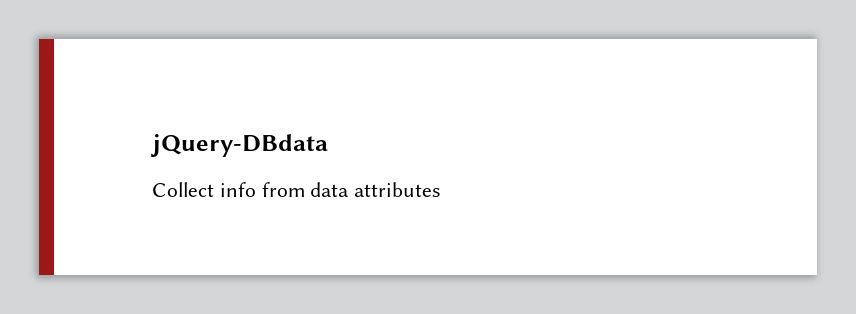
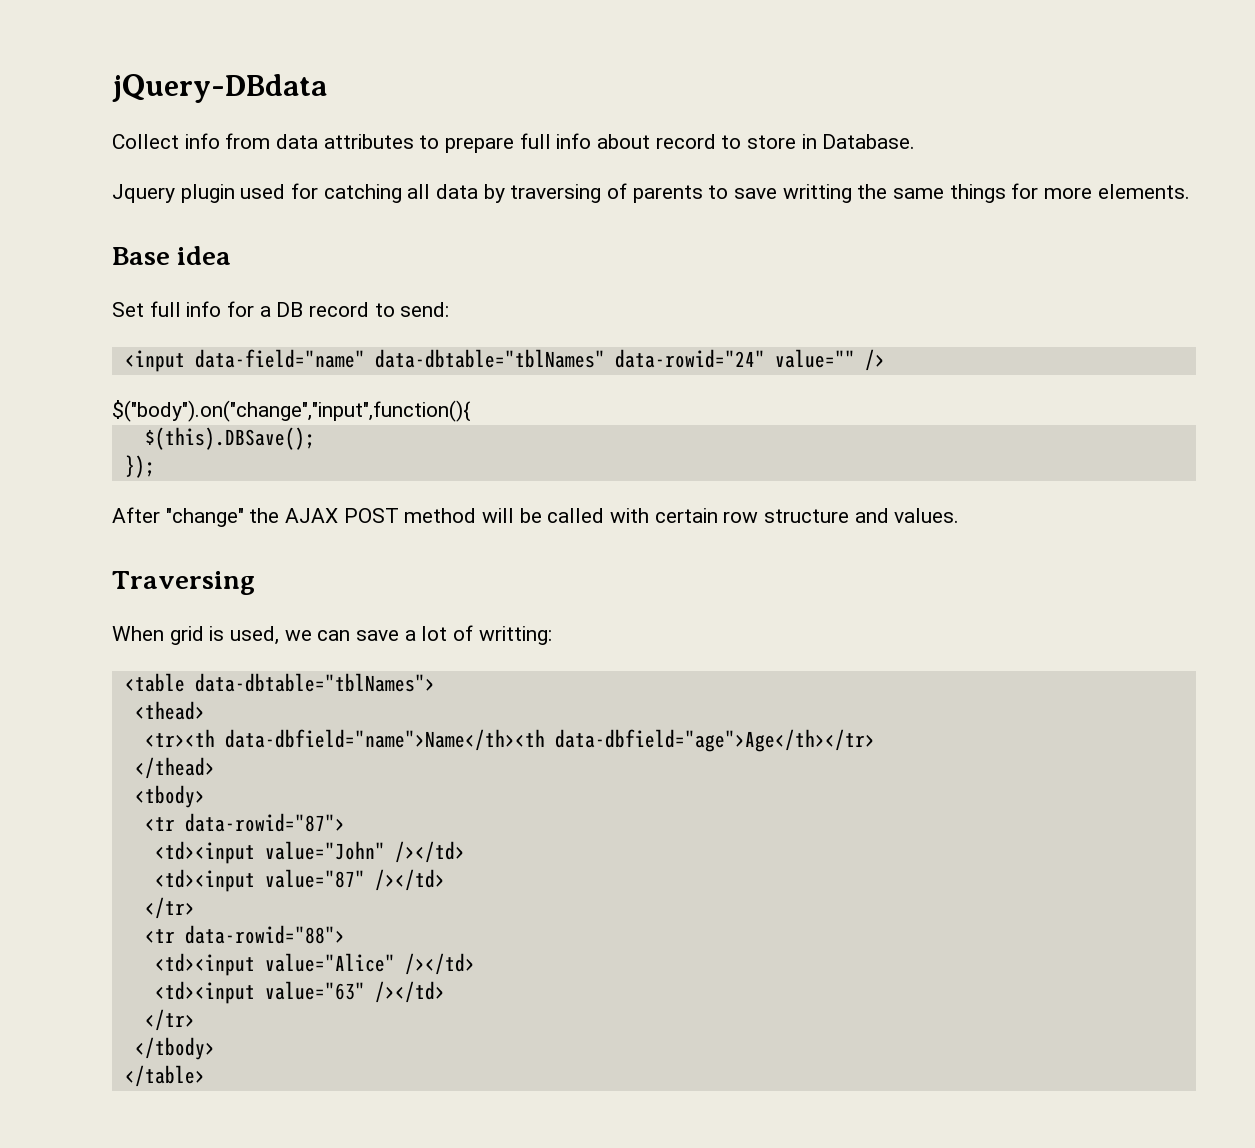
- Collect info from data attributes
+ Collect info from data attributes to prepare full info about record to store in Database.
+ Jquery plugin used for catching all data by traversing of parents to save writting the same things for more elements.
+ Base idea
+ Set full info for a DB record to send:
+ <input data-field="name" data-dbtable="tblNames" data-rowid="24" value="" />
+ $("body").on("change","input",function(){
+ $(this).DBSave();
+ });
+ After "change" the AJAX POST method will be called with certain row structure and values.
+ Traversing
+ When grid is used, we can save a lot of writting:
+ <table data-dbtable="tblNames">
+ <thead>
+ <tr><th data-dbfield="name">Name</th><th data-dbfield="age">Age</th></tr>
+ </thead>
+ <tbody>
+ <tr data-rowid="87">
+ <td><input value="John" /></td>
+ <td><input value="87" /></td>
+ </tr>
+ <tr data-rowid="88">
+ <td><input value="Alice" /></td>
+ <td><input value="63" /></td>
+ </tr>
+ </tbody>
+ </table>

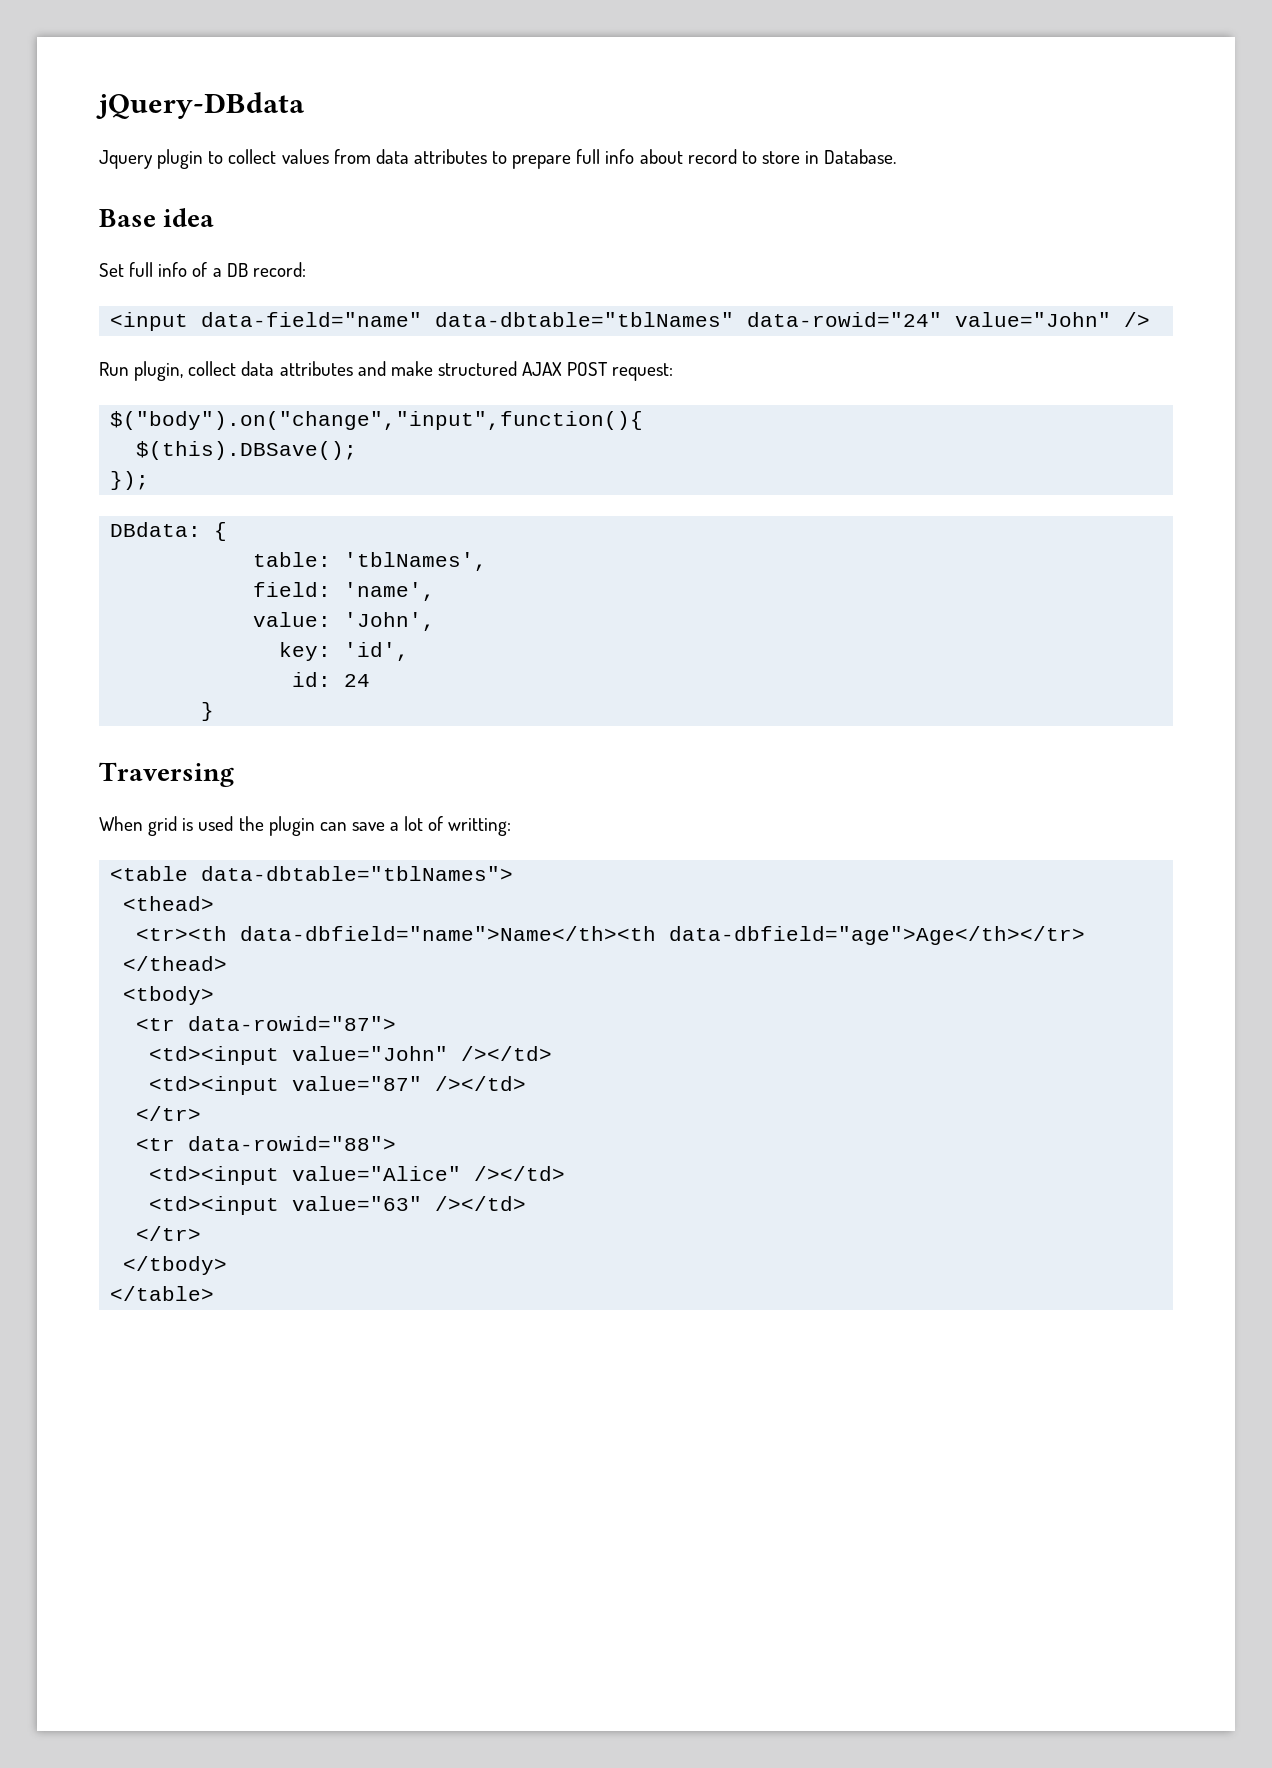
- Collect info from data attributes to prepare full info about record to store in Database.
+ Jquery plugin to collect values from data attributes to prepare full info about record to store in Database.
- Jquery plugin used for catching all data by traversing of parents to save writting the same things for more elements.
- Set full info for a DB record to send:
+ Set full info of a DB record:
- <input data-field="name" data-dbtable="tblNames" data-rowid="24" value="" />
+ <input data-field="name" data-dbtable="tblNames" data-rowid="24" value="John" />
+ Run plugin, collect data attributes and make structured AJAX POST request:
  $("body").on("change","input",function(){
  $(this).DBSave();
  });
- After "change" the AJAX POST method will be called with certain row structure and values.
+ DBdata: {
+ table: 'tblNames',
+ field: 'name',
+ value: 'John',
+ key: 'id',
+ id: 24
+ }
- When grid is used, we can save a lot of writting:
+ When grid is used the plugin can save a lot of writting:

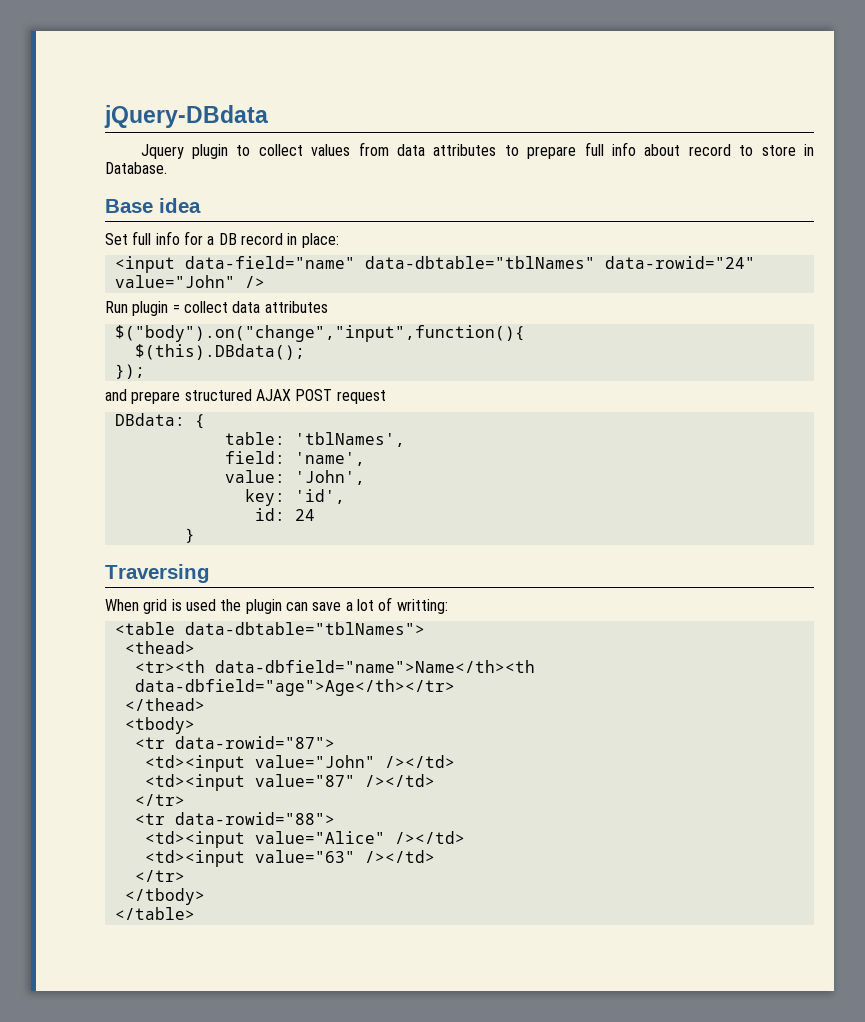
- Set full info of a DB record:
+ Set full info for a DB record in place:
- Run plugin, collect data attributes and make structured AJAX POST request:
+ Run plugin = collect data attributes
  $("body").on("change","input",function(){
- $(this).DBSave();
+ $(this).DBdata();
  });
+ and prepare structured AJAX POST request

